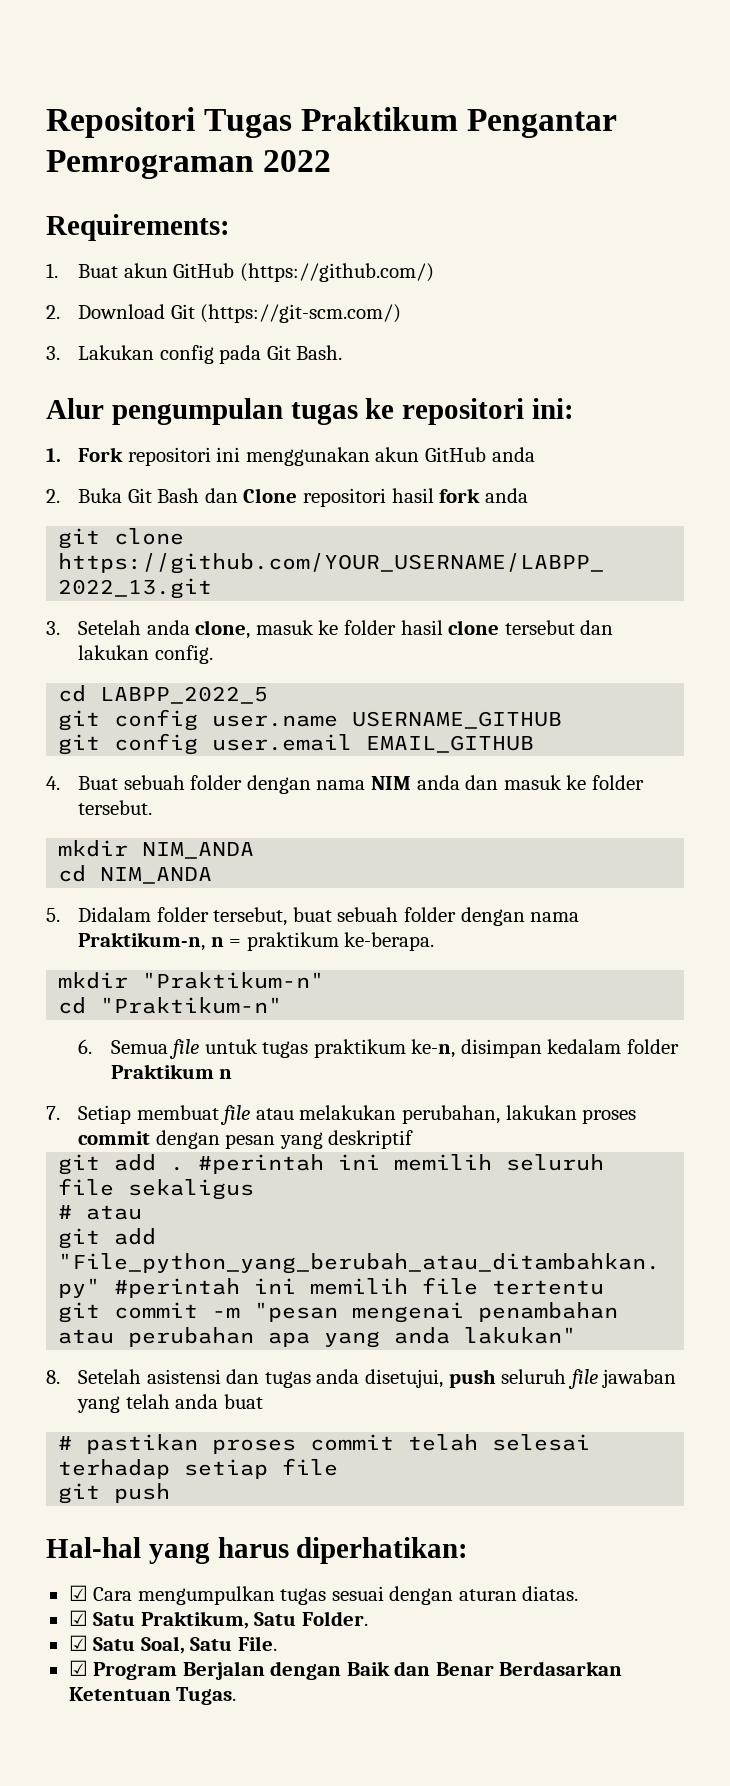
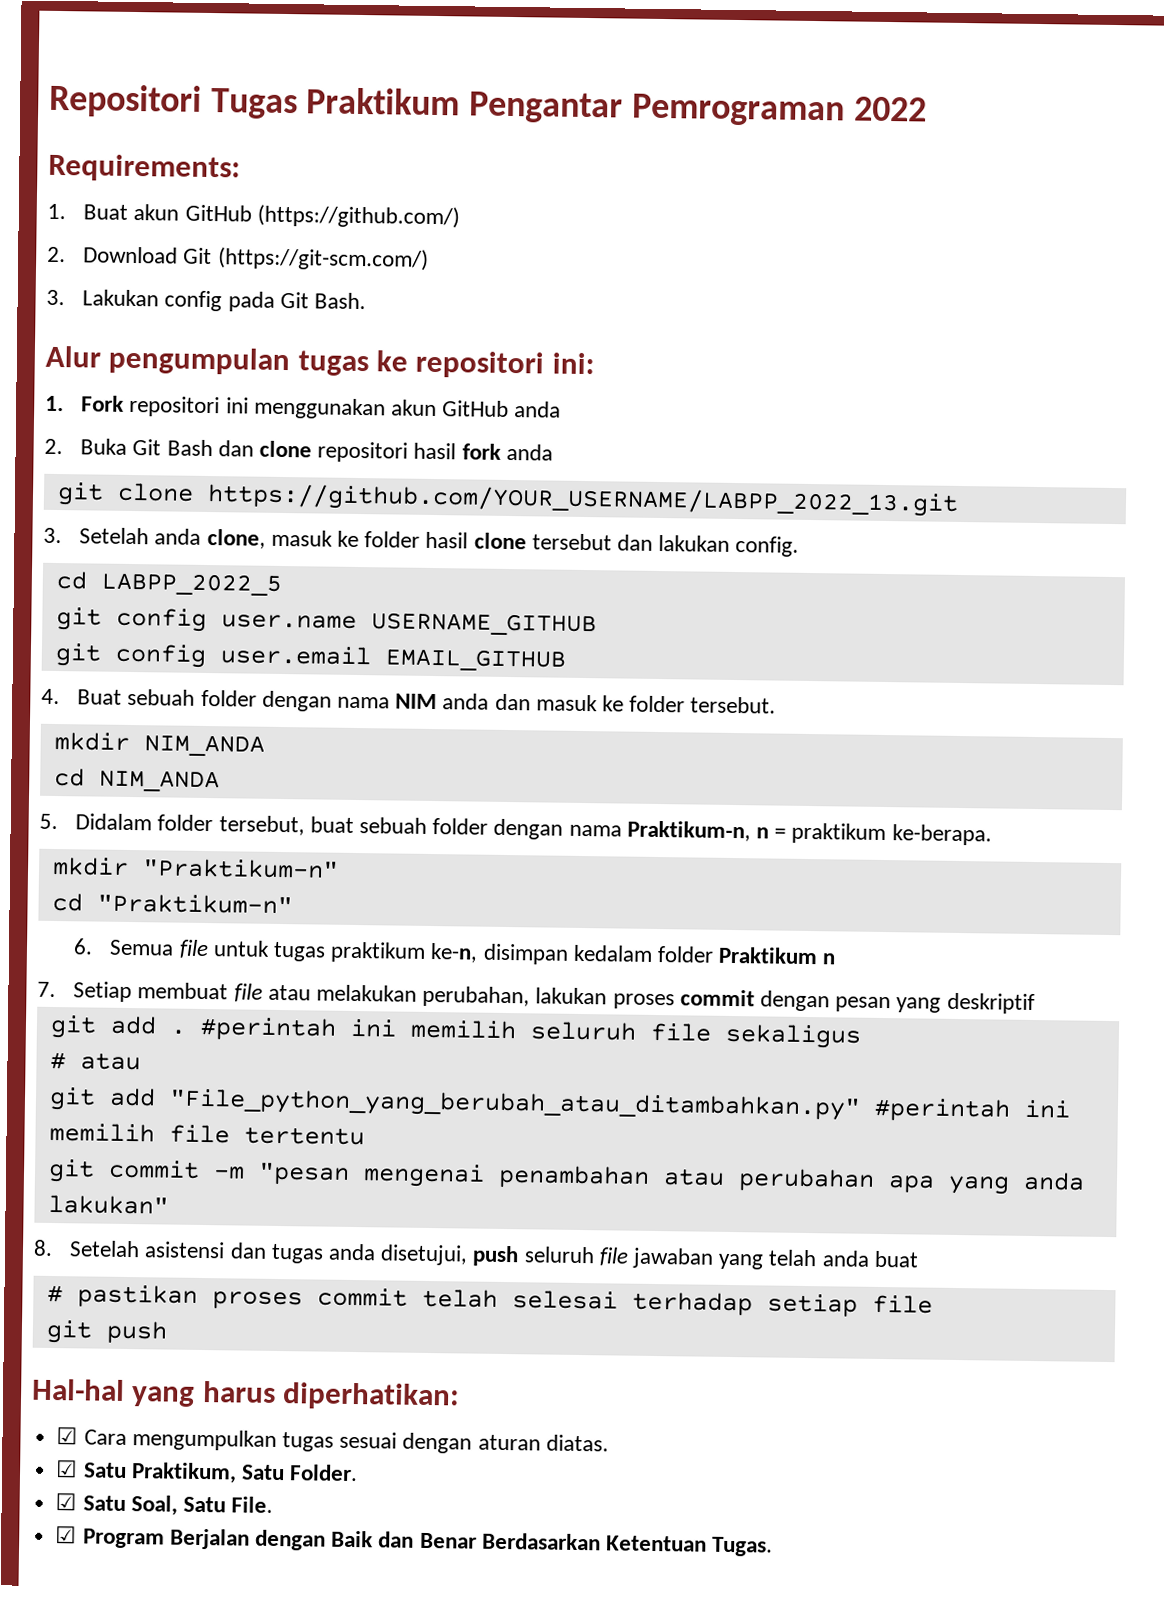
- 2. Buka Git Bash dan Clone repositori hasil fork anda
+ 2. Buka Git Bash dan clone repositori hasil fork anda

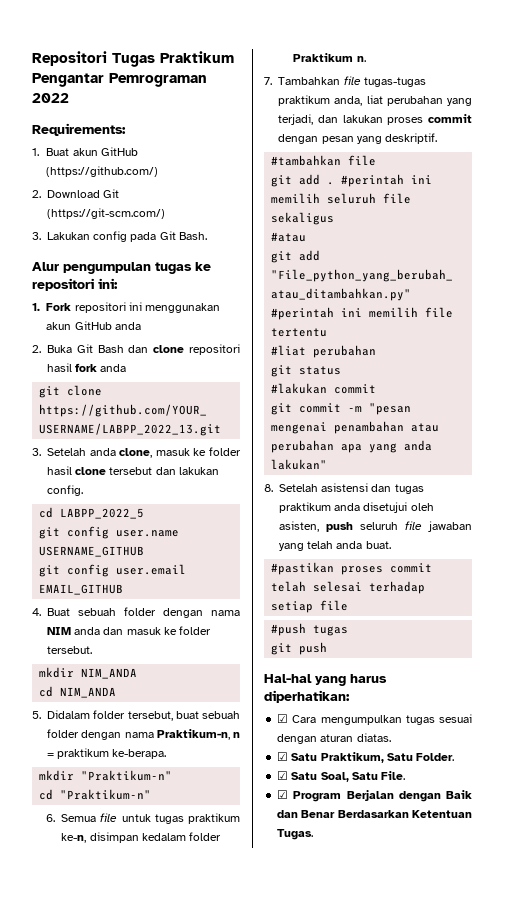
- 6. Semua file untuk tugas praktikum ke-n, disimpan kedalam folder Praktikum n
+ 6. Semua file untuk tugas praktikum ke-n, disimpan kedalam folder Praktikum n.
- 7. Setiap membuat file atau melakukan perubahan, lakukan proses commit dengan pesan yang deskriptif
+ 7. Tambahkan file tugas-tugas praktikum anda, liat perubahan yang terjadi, dan lakukan proses commit dengan pesan yang deskriptif.
+ #tambahkan file
- # atau
+ #atau
+ #liat perubahan
+ git status
+ #lakukan commit
- 8. Setelah asistensi dan tugas anda disetujui, push seluruh file jawaban yang telah anda buat
- # pastikan proses commit telah selesai terhadap setiap file
+ 8. Setelah asistensi dan tugas praktikum anda disetujui oleh asisten, push seluruh file jawaban yang telah anda buat.
+ #pastikan proses commit telah selesai terhadap setiap file
+ #push tugas

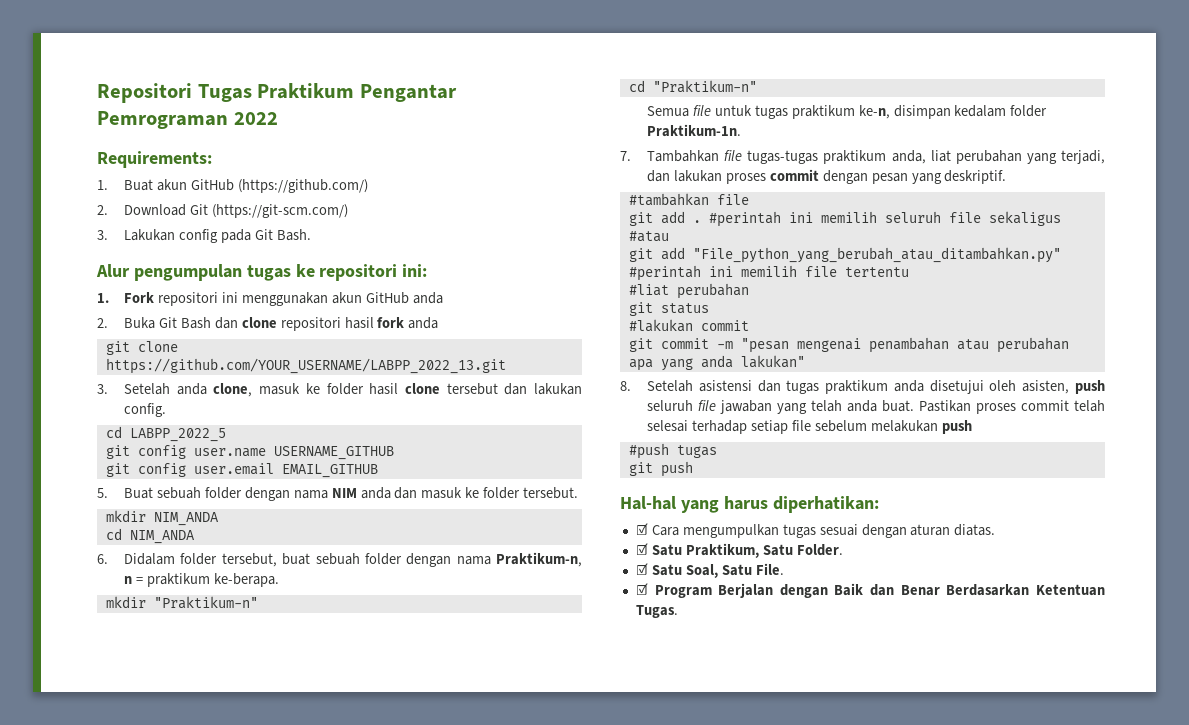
- 4. Buat sebuah folder dengan nama NIM anda dan masuk ke folder tersebut.
+ 5. Buat sebuah folder dengan nama NIM anda dan masuk ke folder tersebut.
- 5. Didalam folder tersebut, buat sebuah folder dengan nama Praktikum-n, n = praktikum ke-berapa.
+ 6. Didalam folder tersebut, buat sebuah folder dengan nama Praktikum-n, n = praktikum ke-berapa.
- 6. Semua file untuk tugas praktikum ke-n, disimpan kedalam folder Praktikum n.
+ Semua file untuk tugas praktikum ke-n, disimpan kedalam folder Praktikum-1n.
- 8. Setelah asistensi dan tugas praktikum anda disetujui oleh asisten, push seluruh file jawaban yang telah anda buat.
- #pastikan proses commit telah selesai terhadap setiap file
+ 8. Setelah asistensi dan tugas praktikum anda disetujui oleh asisten, push seluruh file jawaban yang telah anda buat. Pastikan proses commit telah selesai terhadap setiap file sebelum melakukan push

